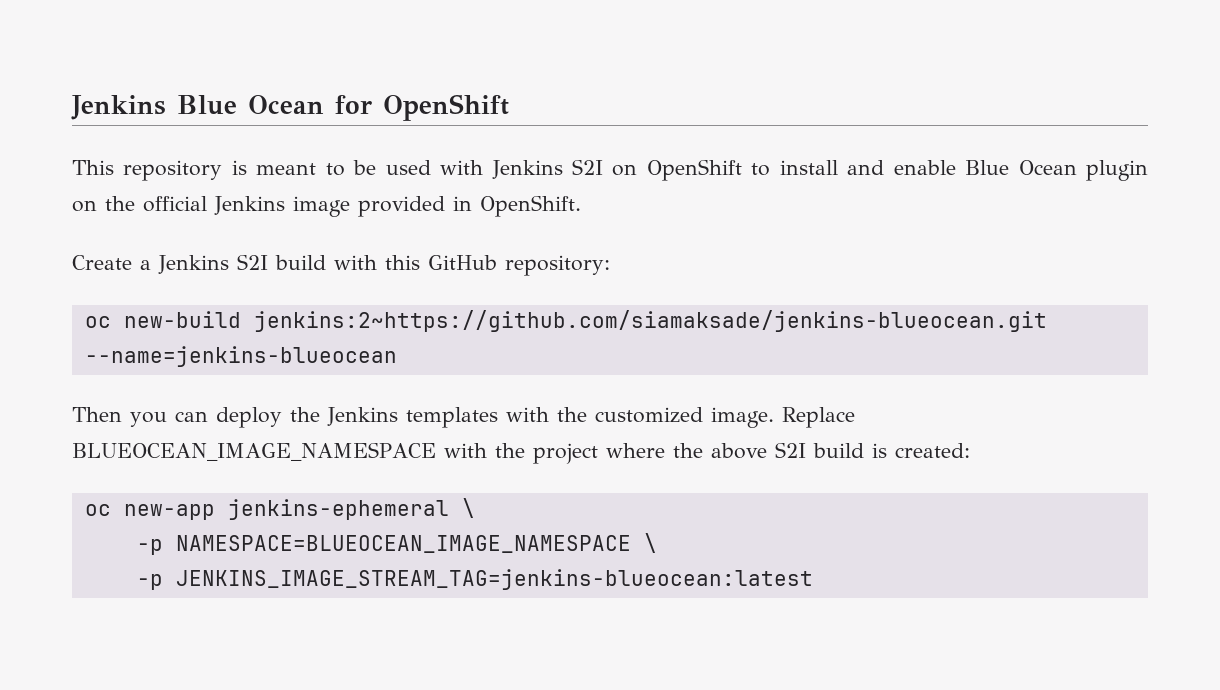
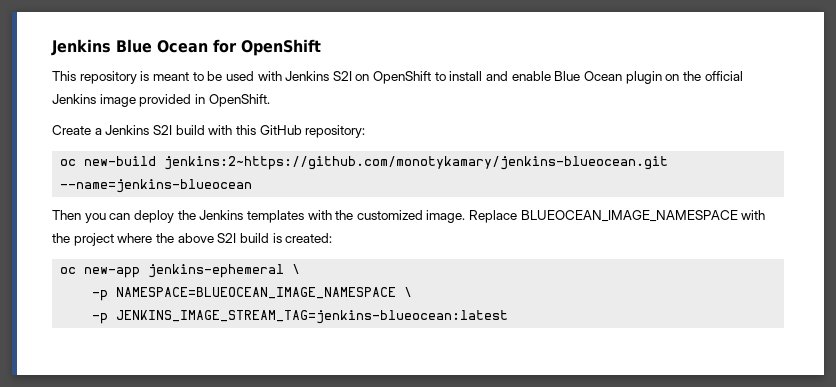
- oc new-build jenkins:2~https://github.com/siamaksade/jenkins-blueocean.git --name=jenkins-blueocean
+ oc new-build jenkins:2~https://github.com/monotykamary/jenkins-blueocean.git --name=jenkins-blueocean

